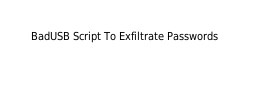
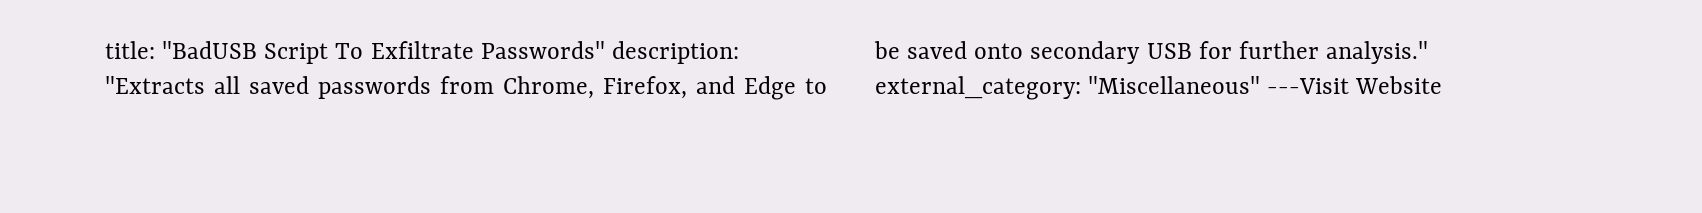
- BadUSB Script To Exfiltrate Passwords
+ title: "BadUSB Script To Exfiltrate Passwords" description: "Extracts all saved passwords from Chrome, Firefox, and Edge to be saved onto secondary USB for further analysis." external_category: "Miscellaneous" ---Visit Website

